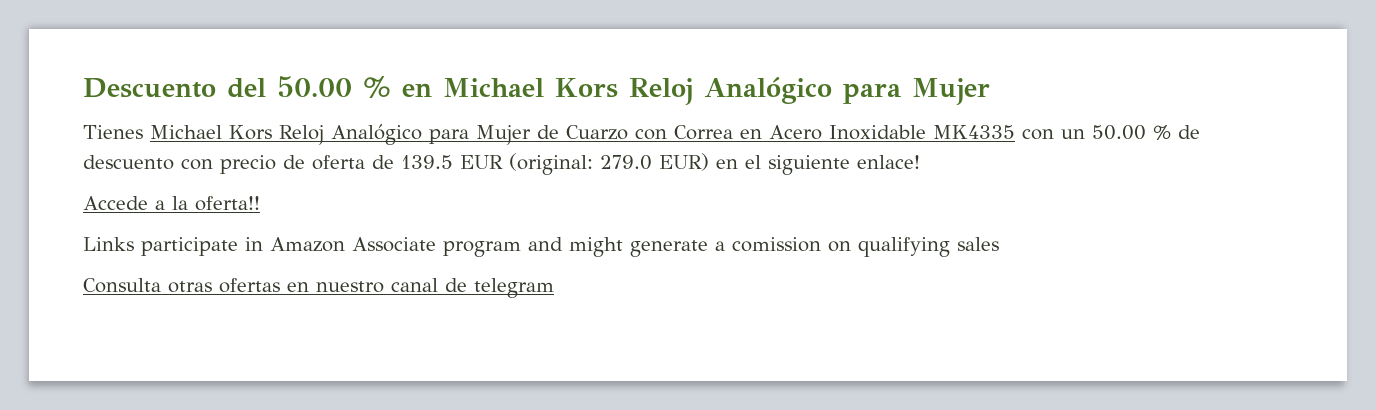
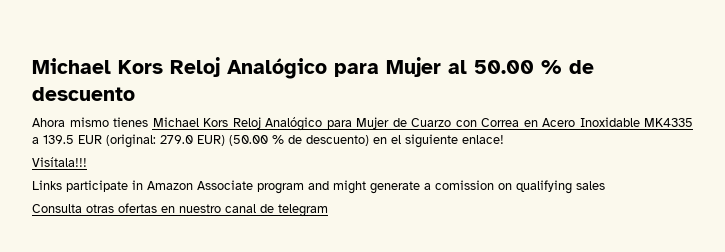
- Descuento del 50.00 % en Michael Kors Reloj Analógico para Mujer
- Tienes Michael Kors Reloj Analógico para Mujer de Cuarzo con Correa en Acero Inoxidable MK4335 con un 50.00 % de descuento con precio de oferta de 139.5 EUR (original: 279.0 EUR) en el siguiente enlace!
+ Michael Kors Reloj Analógico para Mujer al 50.00 % de descuento
+ Ahora mismo tienes Michael Kors Reloj Analógico para Mujer de Cuarzo con Correa en Acero Inoxidable MK4335 a 139.5 EUR (original: 279.0 EUR) (50.00 % de descuento) en el siguiente enlace!
- Accede a la oferta!!
+ Visítala!!!

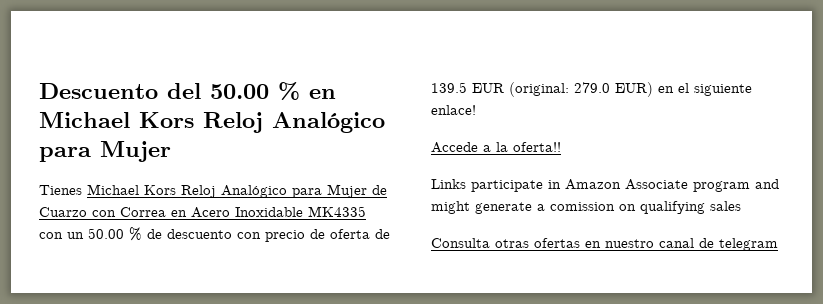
- Michael Kors Reloj Analógico para Mujer al 50.00 % de descuento
- Ahora mismo tienes Michael Kors Reloj Analógico para Mujer de Cuarzo con Correa en Acero Inoxidable MK4335 a 139.5 EUR (original: 279.0 EUR) (50.00 % de descuento) en el siguiente enlace!
+ Descuento del 50.00 % en Michael Kors Reloj Analógico para Mujer
+ Tienes Michael Kors Reloj Analógico para Mujer de Cuarzo con Correa en Acero Inoxidable MK4335 con un 50.00 % de descuento con precio de oferta de 139.5 EUR (original: 279.0 EUR) en el siguiente enlace!
- Visítala!!!
+ Accede a la oferta!!

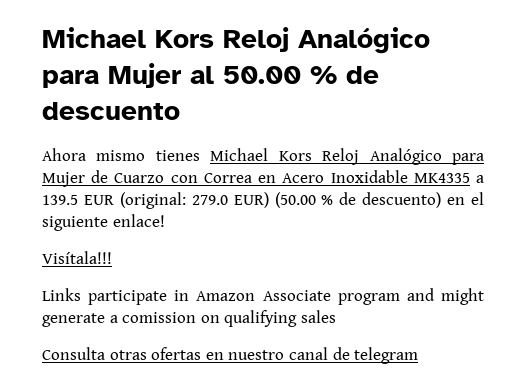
- Descuento del 50.00 % en Michael Kors Reloj Analógico para Mujer
- Tienes Michael Kors Reloj Analógico para Mujer de Cuarzo con Correa en Acero Inoxidable MK4335 con un 50.00 % de descuento con precio de oferta de 139.5 EUR (original: 279.0 EUR) en el siguiente enlace!
+ Michael Kors Reloj Analógico para Mujer al 50.00 % de descuento
+ Ahora mismo tienes Michael Kors Reloj Analógico para Mujer de Cuarzo con Correa en Acero Inoxidable MK4335 a 139.5 EUR (original: 279.0 EUR) (50.00 % de descuento) en el siguiente enlace!
- Accede a la oferta!!
+ Visítala!!!

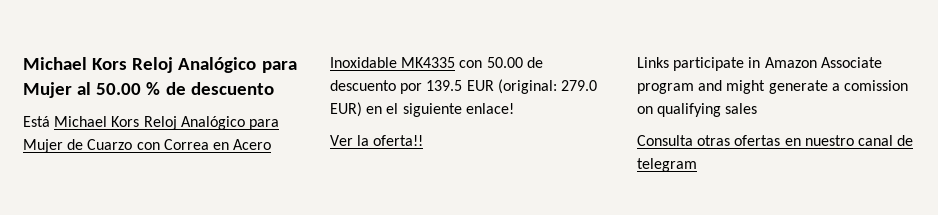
- Ahora mismo tienes Michael Kors Reloj Analógico para Mujer de Cuarzo con Correa en Acero Inoxidable MK4335 a 139.5 EUR (original: 279.0 EUR) (50.00 % de descuento) en el siguiente enlace!
+ Está Michael Kors Reloj Analógico para Mujer de Cuarzo con Correa en Acero Inoxidable MK4335 con 50.00 de descuento por 139.5 EUR (original: 279.0 EUR) en el siguiente enlace!
- Visítala!!!
+ Ver la oferta!!

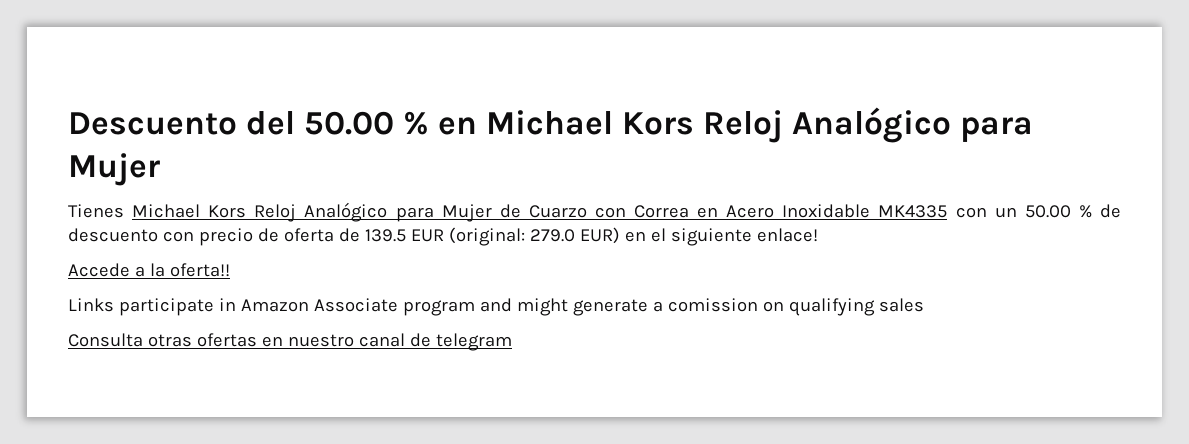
- Michael Kors Reloj Analógico para Mujer al 50.00 % de descuento
- Está Michael Kors Reloj Analógico para Mujer de Cuarzo con Correa en Acero Inoxidable MK4335 con 50.00 de descuento por 139.5 EUR (original: 279.0 EUR) en el siguiente enlace!
+ Descuento del 50.00 % en Michael Kors Reloj Analógico para Mujer
+ Tienes Michael Kors Reloj Analógico para Mujer de Cuarzo con Correa en Acero Inoxidable MK4335 con un 50.00 % de descuento con precio de oferta de 139.5 EUR (original: 279.0 EUR) en el siguiente enlace!
- Ver la oferta!!
+ Accede a la oferta!!

